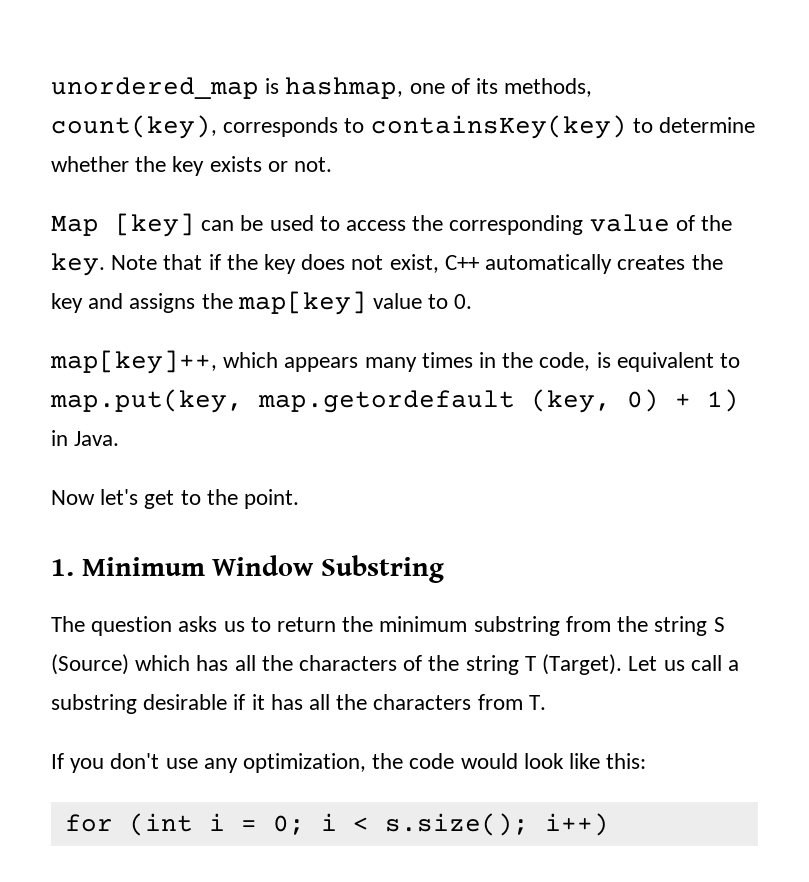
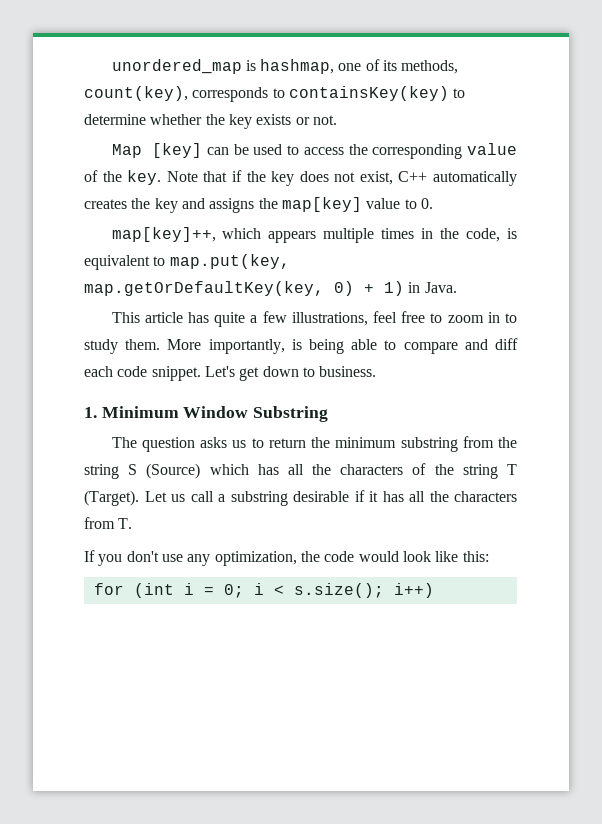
- map[key]++, which appears many times in the code, is equivalent to map.put(key, map.getordefault (key, 0) + 1) in Java.
+ map[key]++, which appears multiple times in the code, is equivalent to map.put(key, map.getOrDefaultKey(key, 0) + 1) in Java.
- Now let's get to the point.
+ This article has quite a few illustrations, feel free to zoom in to study them. More importantly, is being able to compare and diff each code snippet. Let's get down to business.

